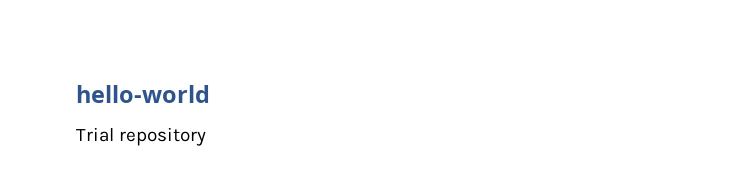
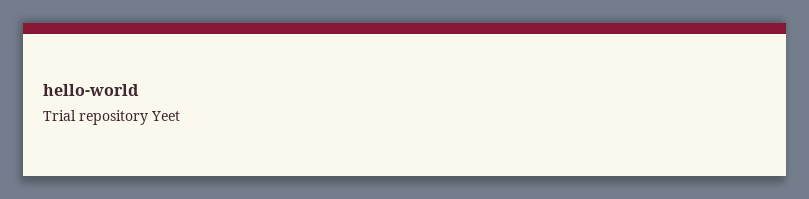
- Trial repository
+ Trial repository Yeet

